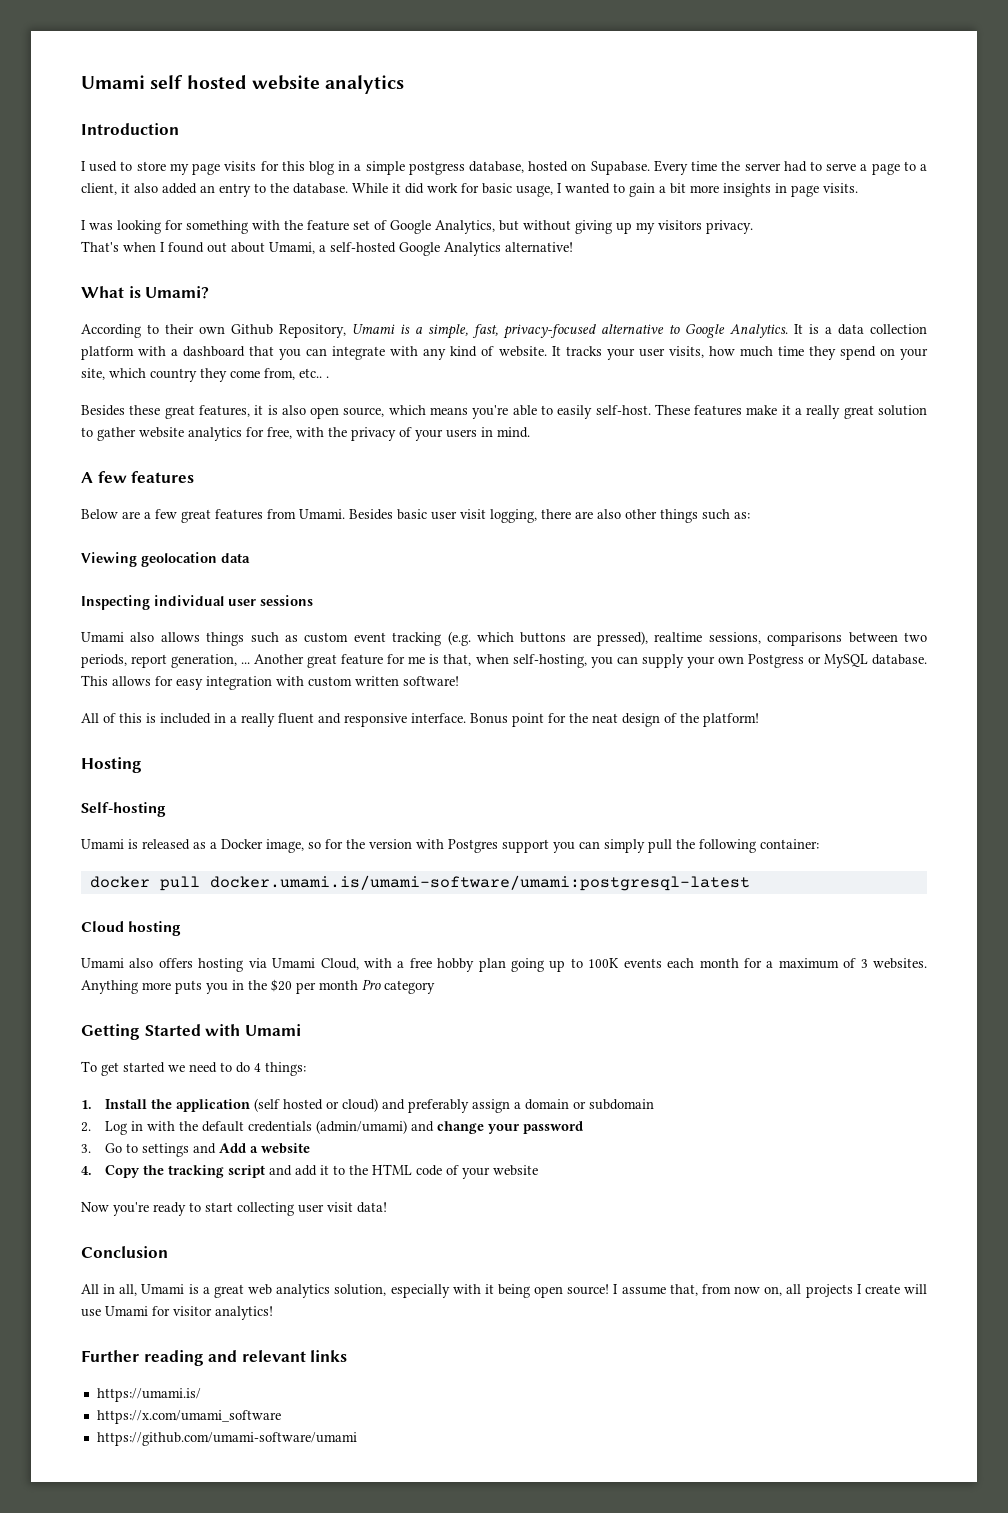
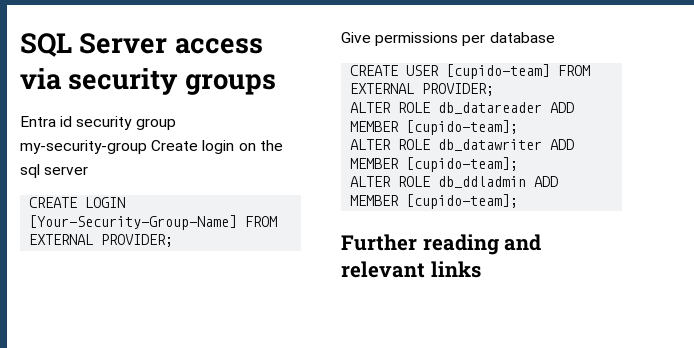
- Umami self hosted website analytics
- Introduction
- I used to store my page visits for this blog in a simple postgress database, hosted on Supabase. Every time the server had to serve a page to a client, it also added an entry to the database. While it did work for basic usage, I wanted to gain a bit more insights in page visits.
- I was looking for something with the feature set of Google Analytics, but without giving up my visitors privacy.
- That's when I found out about Umami, a self-hosted Google Analytics alternative!
- What is Umami?
- According to their own Github Repository, Umami is a simple, fast, privacy-focused alternative to Google Analytics. It is a data collection platform with a dashboard that you can integrate with any kind of website. It tracks your user visits, how much time they spend on your site, which country they come from, etc.. .
- Besides these great features, it is also open source, which means you're able to easily self-host. These features make it a really great solution to gather website analytics for free, with the privacy of your users in mind.
- A few features
- Below are a few great features from Umami. Besides basic user visit logging, there are also other things such as:
- Viewing geolocation data
- Inspecting individual user sessions
- Umami also allows things such as custom event tracking (e.g. which buttons are pressed), realtime sessions, comparisons between two periods, report generation, ... Another great feature for me is that, when self-hosting, you can supply your own Postgress or MySQL database. This allows for easy integration with custom written software!
- All of this is included in a really fluent and responsive interface. Bonus point for the neat design of the platform!
- Hosting
- Self-hosting
- Umami is released as a Docker image, so for the version with Postgres support you can simply pull the following container:
- docker pull docker.umami.is/umami-software/umami:postgresql-latest
- Cloud hosting
- Umami also offers hosting via Umami Cloud, with a free hobby plan going up to 100K events each month for a maximum of 3 websites. Anything more puts you in the $20 per month Pro category
- Getting Started with Umami
- To get started we need to do 4 things:
- 1. Install the application (self hosted or cloud) and preferably assign a domain or subdomain
- 2. Log in with the default credentials (admin/umami) and change your password
- 3. Go to settings and Add a website
- 4. Copy the tracking script and add it to the HTML code of your website
- Now you're ready to start collecting user visit data!
- Conclusion
- All in all, Umami is a great web analytics solution, especially with it being open source! I assume that, from now on, all projects I create will use Umami for visitor analytics!
+ SQL Server access via security groups
+ Entra id security group my-security-group Create login on the sql server
+ CREATE LOGIN [Your-Security-Group-Name] FROM EXTERNAL PROVIDER;
+ Give permissions per database
+ CREATE USER [cupido-team] FROM EXTERNAL PROVIDER;
+ ALTER ROLE db_datareader ADD MEMBER [cupido-team];
+ ALTER ROLE db_datawriter ADD MEMBER [cupido-team];
+ ALTER ROLE db_ddladmin ADD MEMBER [cupido-team];
- https://umami.is/
- https://x.com/umami_software
- https://github.com/umami-software/umami

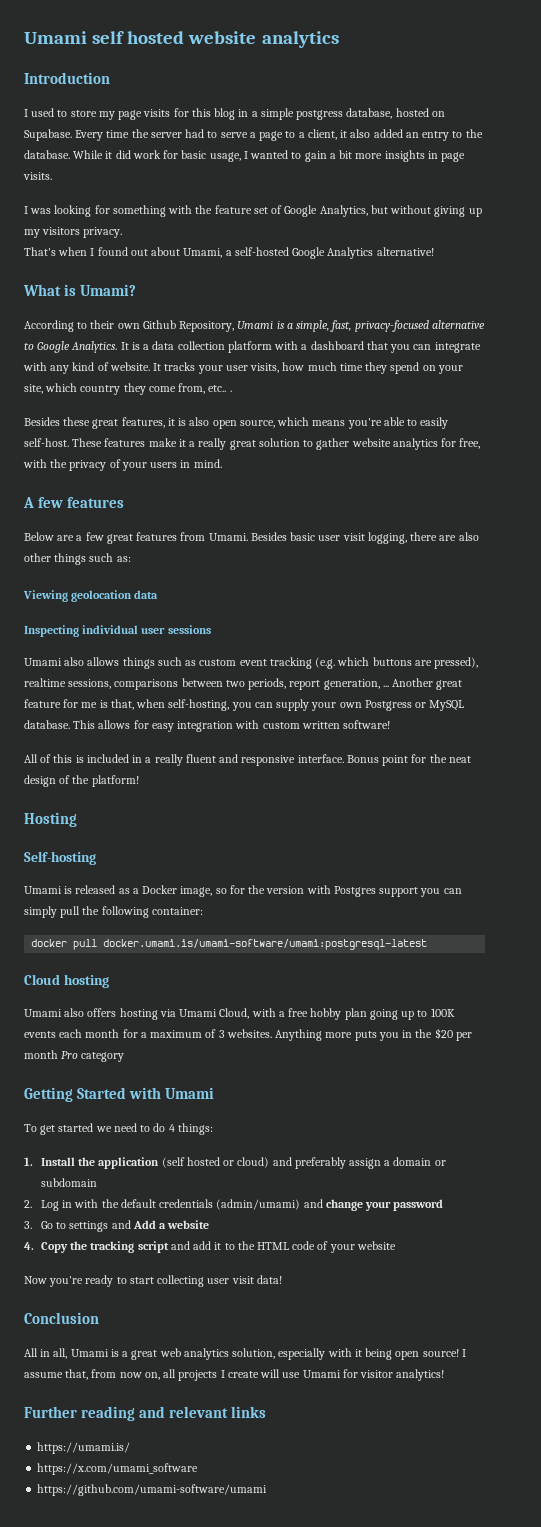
- SQL Server access via security groups
- Entra id security group my-security-group Create login on the sql server
- CREATE LOGIN [Your-Security-Group-Name] FROM EXTERNAL PROVIDER;
- Give permissions per database
- CREATE USER [cupido-team] FROM EXTERNAL PROVIDER;
- ALTER ROLE db_datareader ADD MEMBER [cupido-team];
- ALTER ROLE db_datawriter ADD MEMBER [cupido-team];
- ALTER ROLE db_ddladmin ADD MEMBER [cupido-team];
+ Umami self hosted website analytics
+ Introduction
+ I used to store my page visits for this blog in a simple postgress database, hosted on Supabase. Every time the server had to serve a page to a client, it also added an entry to the database. While it did work for basic usage, I wanted to gain a bit more insights in page visits.
+ I was looking for something with the feature set of Google Analytics, but without giving up my visitors privacy.
+ That's when I found out about Umami, a self-hosted Google Analytics alternative!
+ What is Umami?
+ According to their own Github Repository, Umami is a simple, fast, privacy-focused alternative to Google Analytics. It is a data collection platform with a dashboard that you can integrate with any kind of website. It tracks your user visits, how much time they spend on your site, which country they come from, etc.. .
+ Besides these great features, it is also open source, which means you're able to easily self-host. These features make it a really great solution to gather website analytics for free, with the privacy of your users in mind.
+ A few features
+ Below are a few great features from Umami. Besides basic user visit logging, there are also other things such as:
+ Viewing geolocation data
+ Inspecting individual user sessions
+ Umami also allows things such as custom event tracking (e.g. which buttons are pressed), realtime sessions, comparisons between two periods, report generation, ... Another great feature for me is that, when self-hosting, you can supply your own Postgress or MySQL database. This allows for easy integration with custom written software!
+ All of this is included in a really fluent and responsive interface. Bonus point for the neat design of the platform!
+ Hosting
+ Self-hosting
+ Umami is released as a Docker image, so for the version with Postgres support you can simply pull the following container:
+ docker pull docker.umami.is/umami-software/umami:postgresql-latest
+ Cloud hosting
+ Umami also offers hosting via Umami Cloud, with a free hobby plan going up to 100K events each month for a maximum of 3 websites. Anything more puts you in the $20 per month Pro category
+ Getting Started with Umami
+ To get started we need to do 4 things:
+ 1. Install the application (self hosted or cloud) and preferably assign a domain or subdomain
+ 2. Log in with the default credentials (admin/umami) and change your password
+ 3. Go to settings and Add a website
+ 4. Copy the tracking script and add it to the HTML code of your website
+ Now you're ready to start collecting user visit data!
+ Conclusion
+ All in all, Umami is a great web analytics solution, especially with it being open source! I assume that, from now on, all projects I create will use Umami for visitor analytics!
+ https://umami.is/
+ https://x.com/umami_software
+ https://github.com/umami-software/umami

